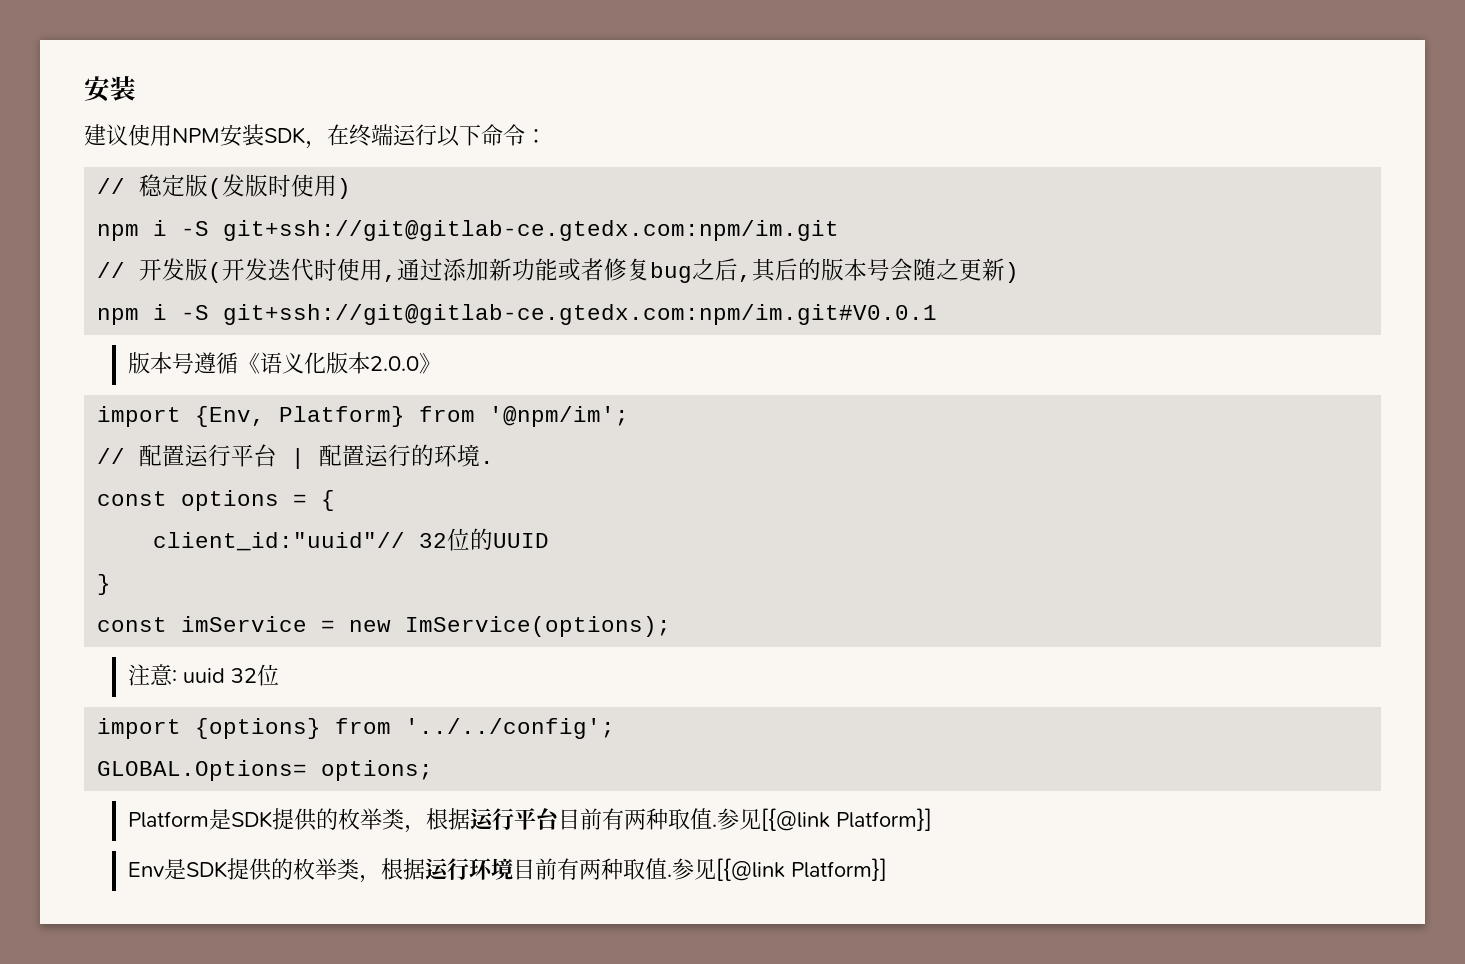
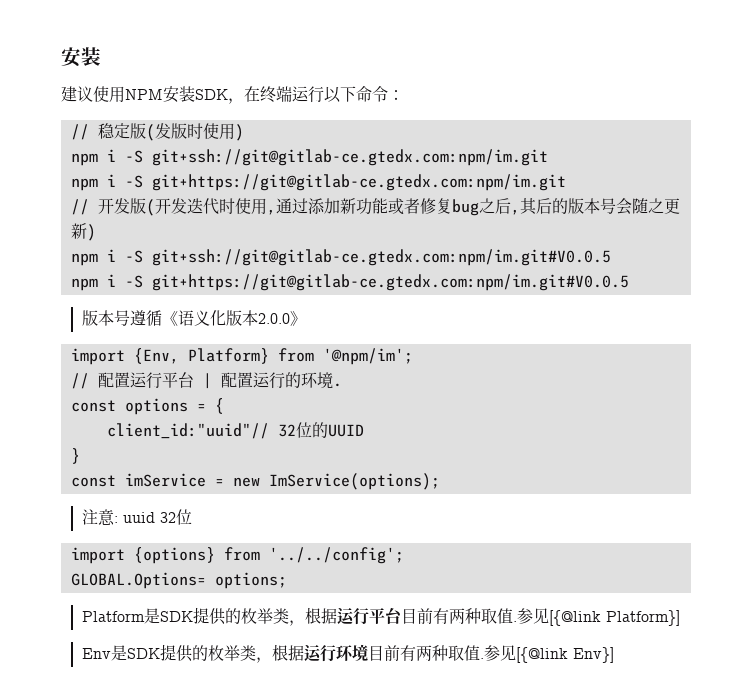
+ npm i -S git+https://git@gitlab-ce.gtedx.com:npm/im.git
- npm i -S git+ssh://git@gitlab-ce.gtedx.com:npm/im.git#V0.0.1
+ npm i -S git+ssh://git@gitlab-ce.gtedx.com:npm/im.git#V0.0.5
+ npm i -S git+https://git@gitlab-ce.gtedx.com:npm/im.git#V0.0.5
- Env是SDK提供的枚举类，根据运行环境目前有两种取值.参见[{@link Platform}]
+ Env是SDK提供的枚举类，根据运行环境目前有两种取值.参见[{@link Env}]

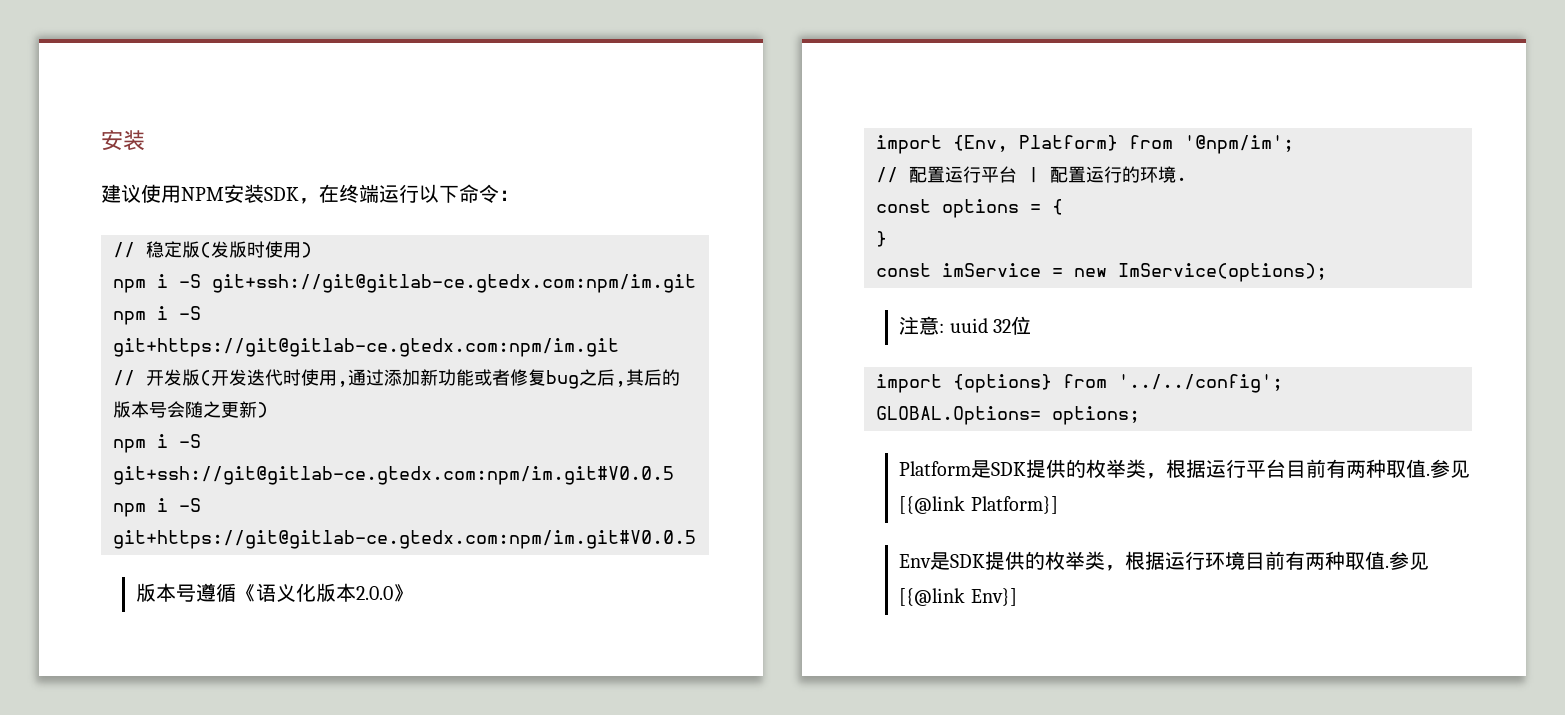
- client_id:"uuid"// 32位的UUID

